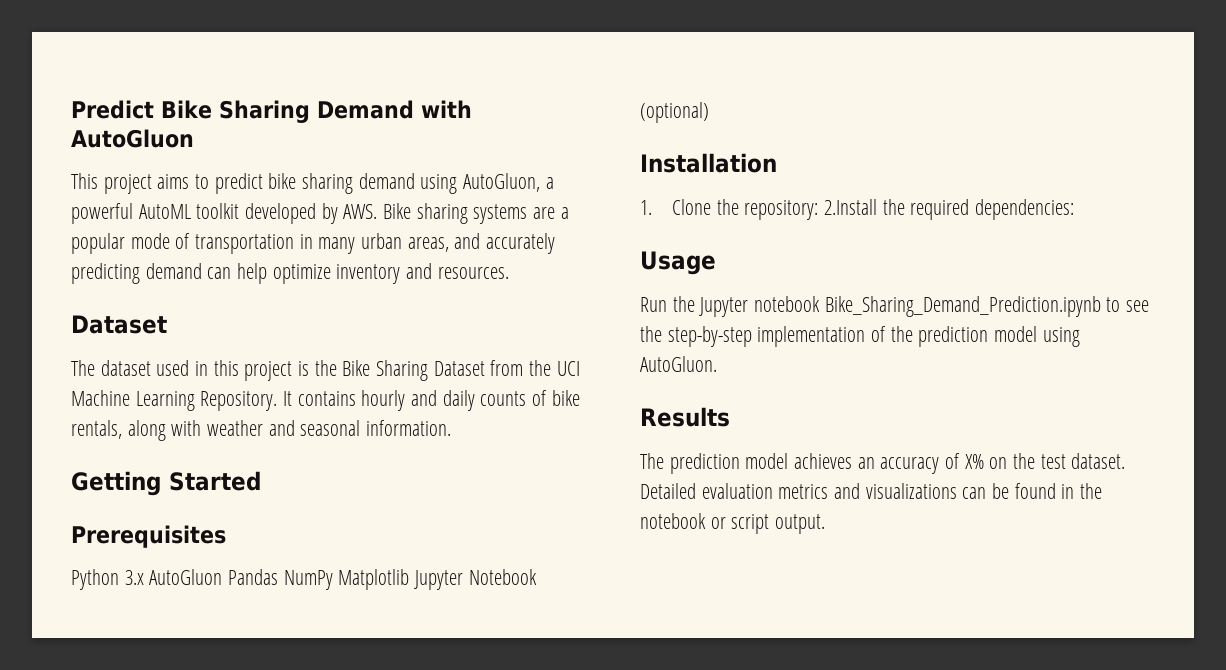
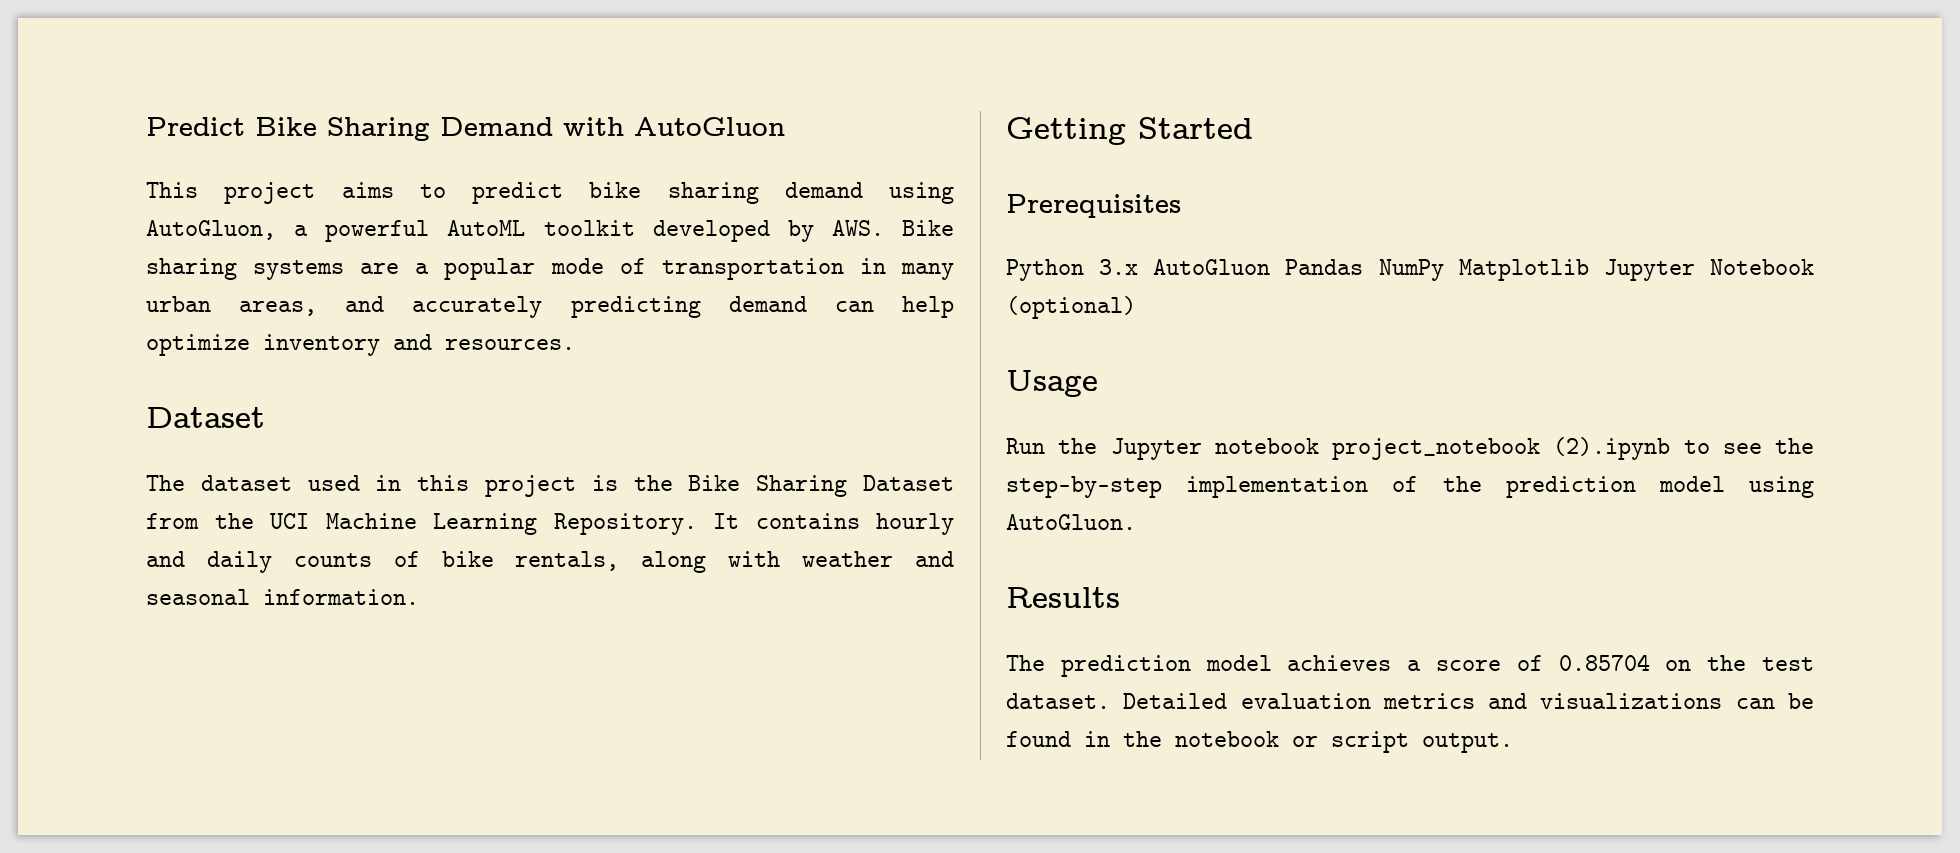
- Installation
- 1. Clone the repository: 2.Install the required dependencies:
- Run the Jupyter notebook Bike_Sharing_Demand_Prediction.ipynb to see the step-by-step implementation of the prediction model using AutoGluon.
+ Run the Jupyter notebook project_notebook (2).ipynb to see the step-by-step implementation of the prediction model using AutoGluon.
- The prediction model achieves an accuracy of X% on the test dataset.
+ The prediction model achieves a score of 0.85704 on the test dataset.

